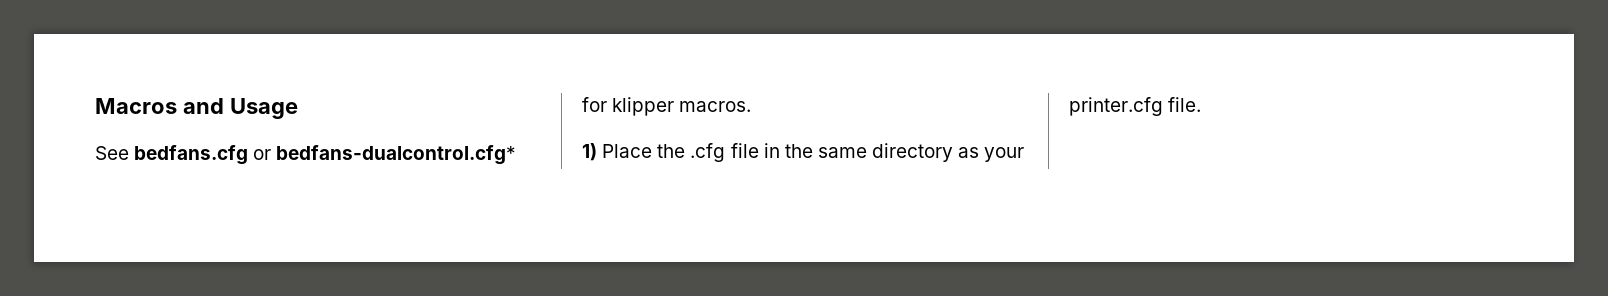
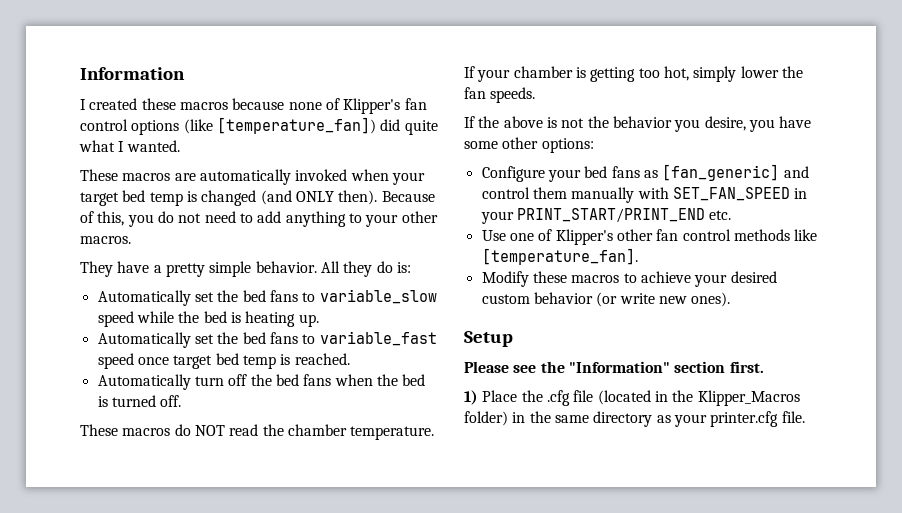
- Macros and Usage
- See bedfans.cfg or bedfans-dualcontrol.cfg* for klipper macros.
+ Information
+ I created these macros because none of Klipper's fan control options (like [temperature_fan]) did quite what I wanted.
+ These macros are automatically invoked when your target bed temp is changed (and ONLY then). Because of this, you do not need to add anything to your other macros.
+ They have a pretty simple behavior. All they do is:
+ Automatically set the bed fans to variable_slow speed while the bed is heating up.
+ Automatically set the bed fans to variable_fast speed once target bed temp is reached.
+ Automatically turn off the bed fans when the bed is turned off.
+ These macros do NOT read the chamber temperature. If your chamber is getting too hot, simply lower the fan speeds.
+ If the above is not the behavior you desire, you have some other options:
+ Configure your bed fans as [fan_generic] and control them manually with SET_FAN_SPEED in your PRINT_START/PRINT_END etc.
+ Use one of Klipper's other fan control methods like [temperature_fan].
+ Modify these macros to achieve your desired custom behavior (or write new ones).
+ Setup
+ Please see the "Information" section first.
- 1) Place the .cfg file in the same directory as your printer.cfg file.
+ 1) Place the .cfg file (located in the Klipper_Macros folder) in the same directory as your printer.cfg file.

